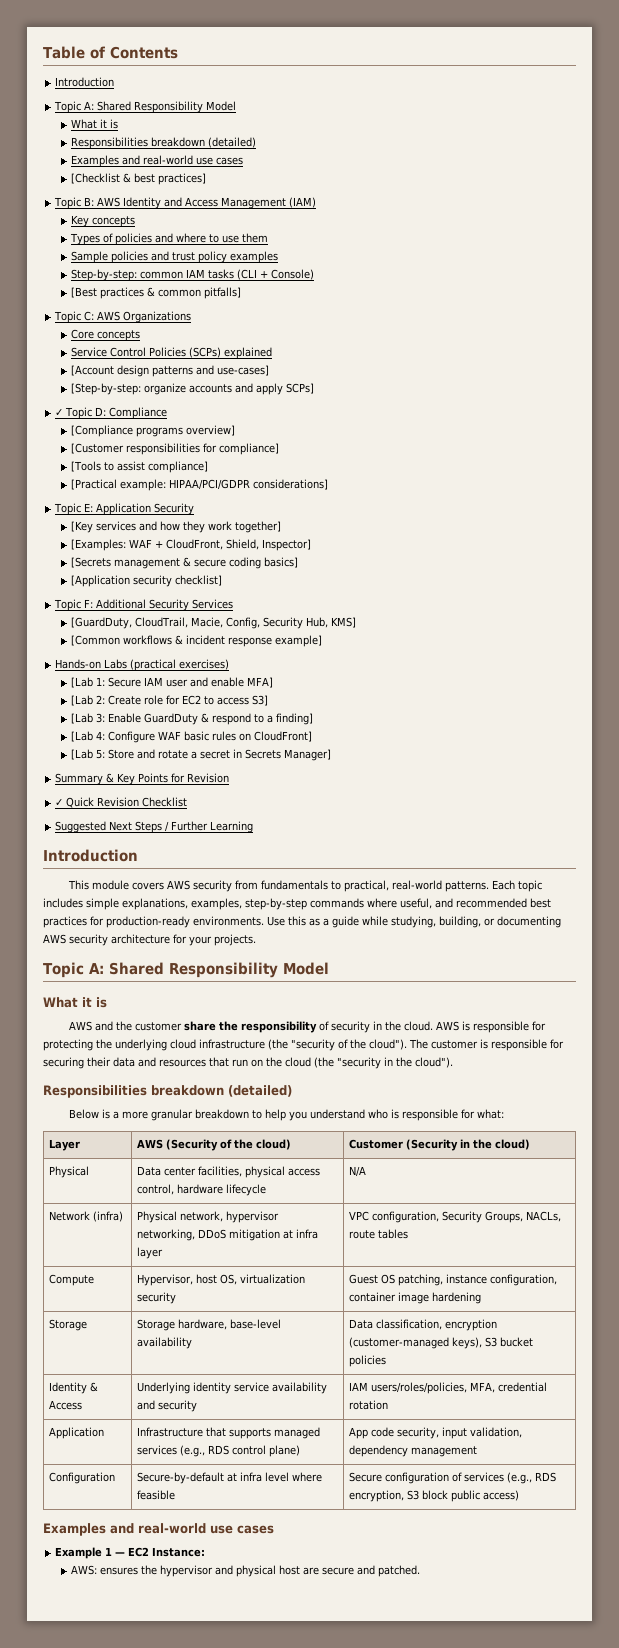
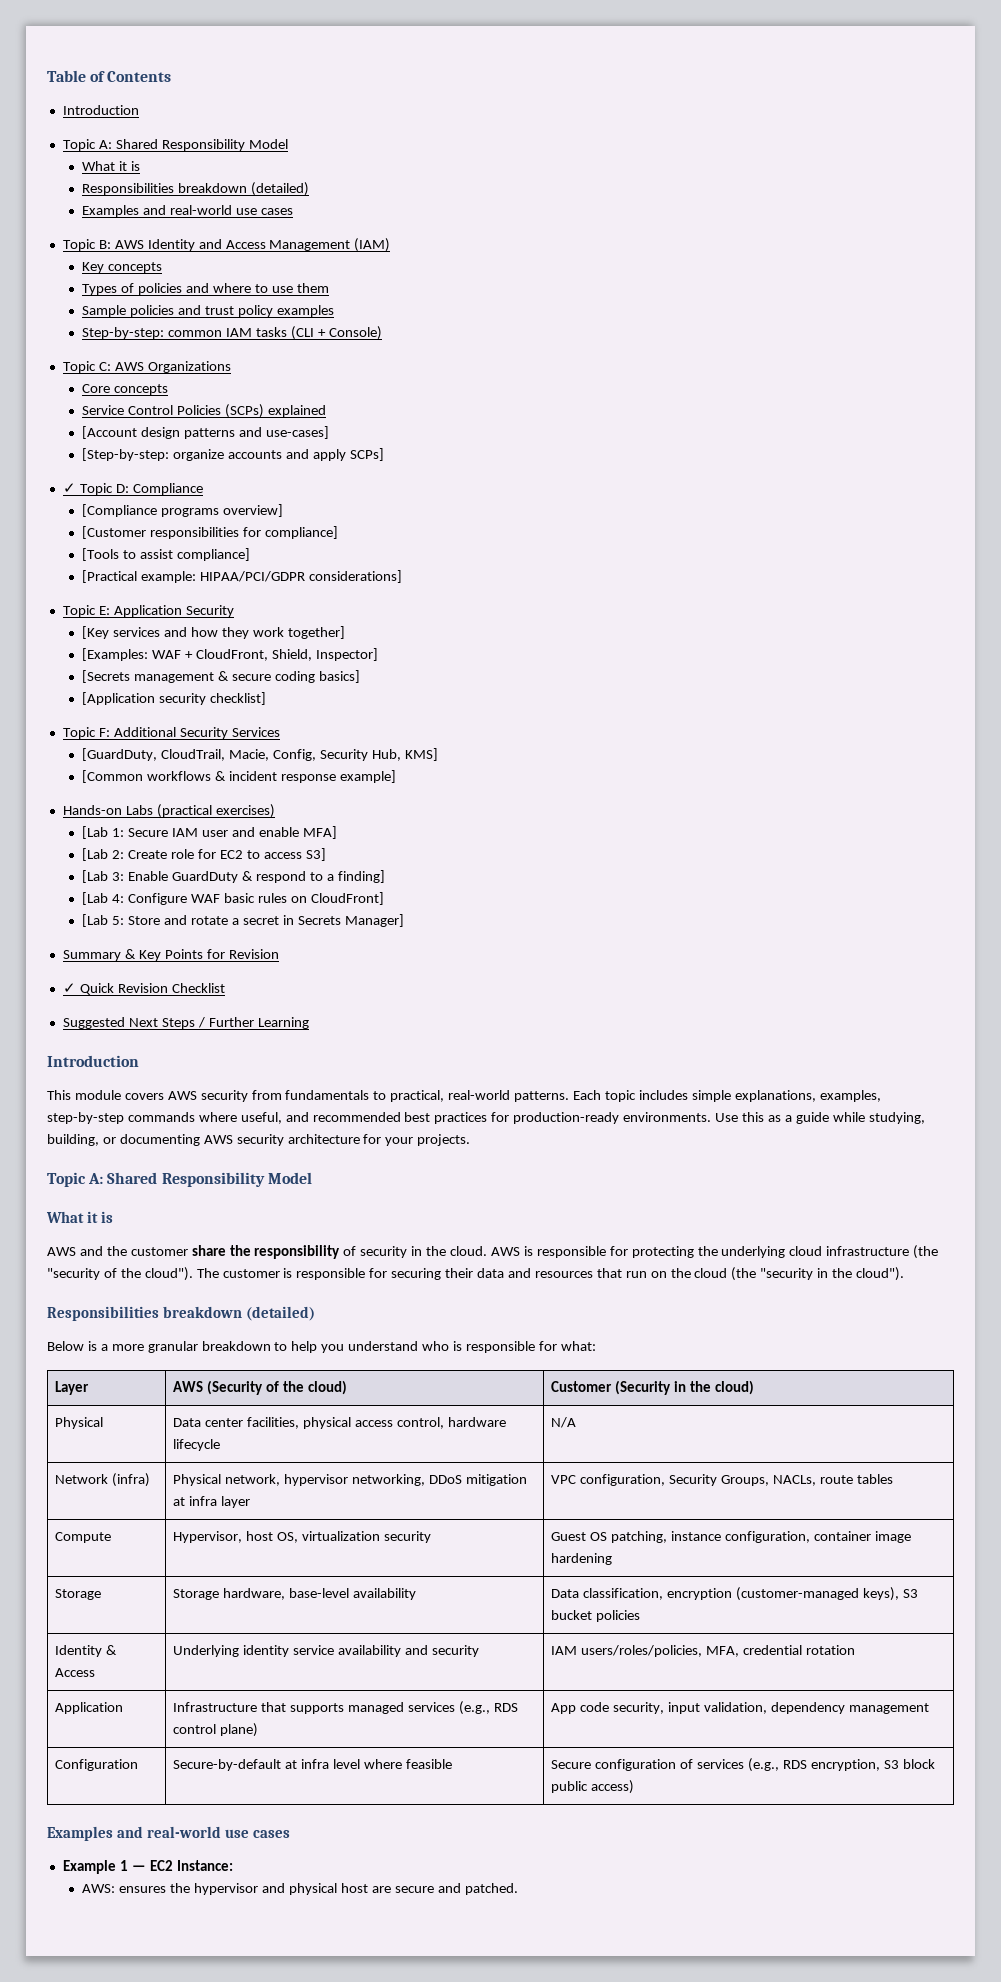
- [Checklist & best practices]
- [Best practices & common pitfalls]

